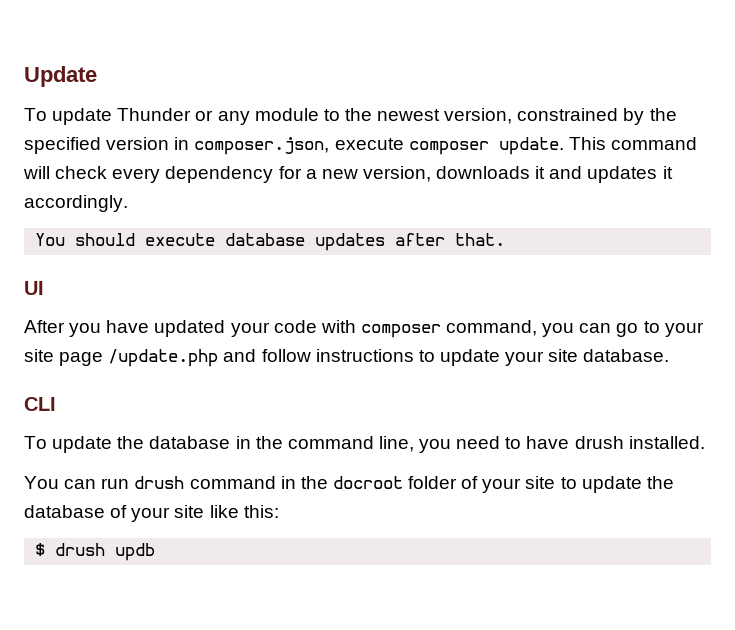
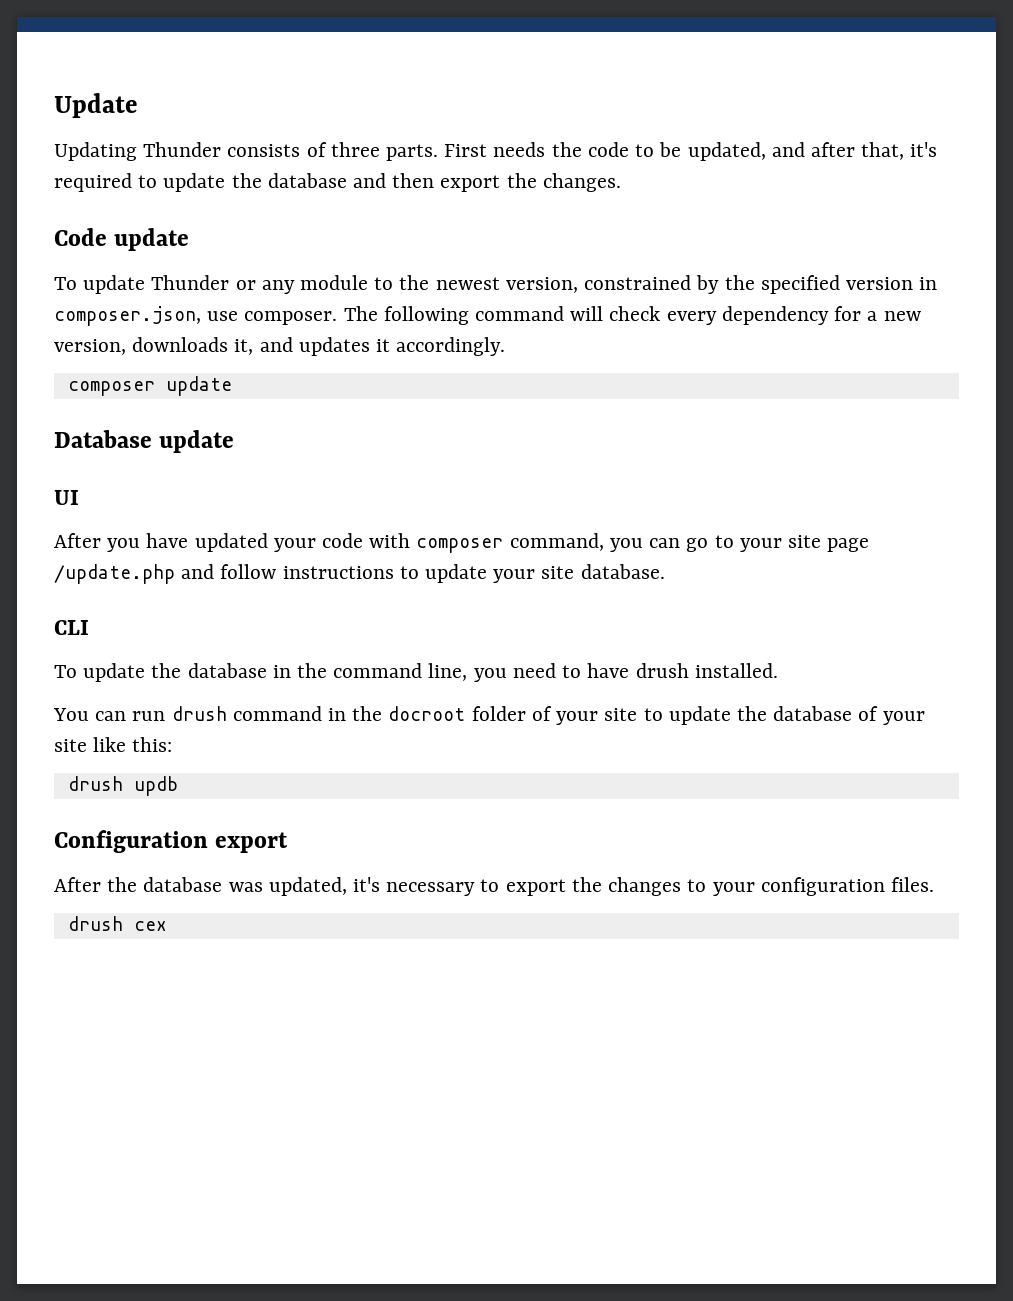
+ Updating Thunder consists of three parts. First needs the code to be updated, and after that, it's required to update the database and then export the changes.
+ Code update
- To update Thunder or any module to the newest version, constrained by the specified version in composer.json, execute composer update. This command will check every dependency for a new version, downloads it and updates it accordingly.
+ To update Thunder or any module to the newest version, constrained by the specified version in composer.json, use composer. The following command will check every dependency for a new version, downloads it, and updates it accordingly.
- You should execute database updates after that.
+ composer update
+ Database update
- $ drush updb
+ drush updb
+ Configuration export
+ After the database was updated, it's necessary to export the changes to your configuration files.
+ drush cex

